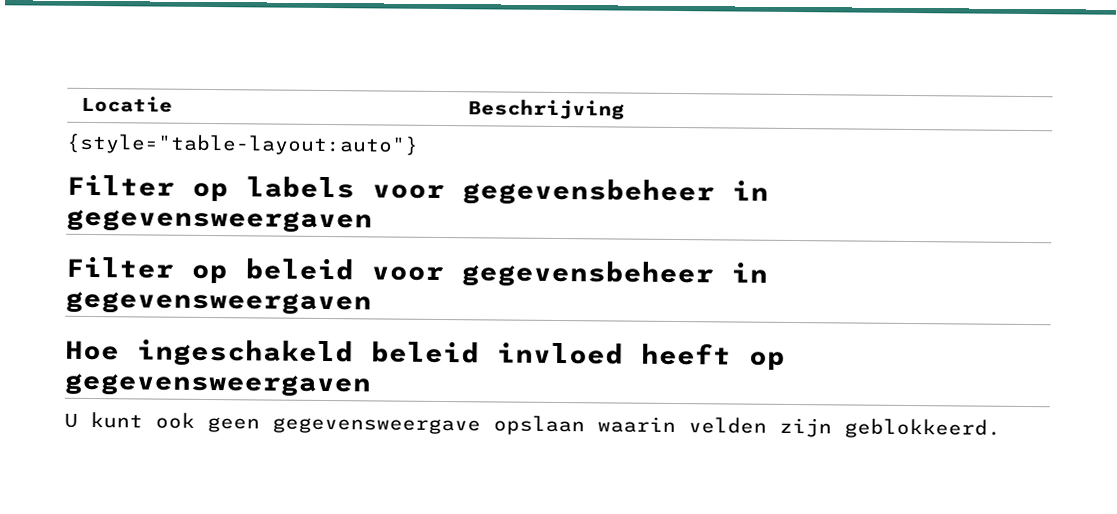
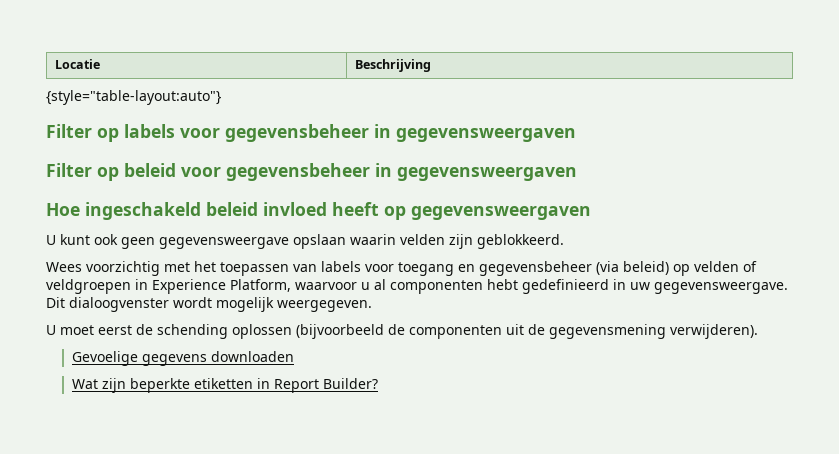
+ Wees voorzichtig met het toepassen van labels voor toegang en gegevensbeheer (via beleid) op velden of veldgroepen in Experience Platform, waarvoor u al componenten hebt gedefinieerd in uw gegevensweergave. Dit dialoogvenster wordt mogelijk weergegeven.
+ U moet eerst de schending oplossen (bijvoorbeeld de componenten uit de gegevensmening verwijderen).
+ Gevoelige gegevens downloaden
+ Wat zijn beperkte etiketten in Report Builder?

